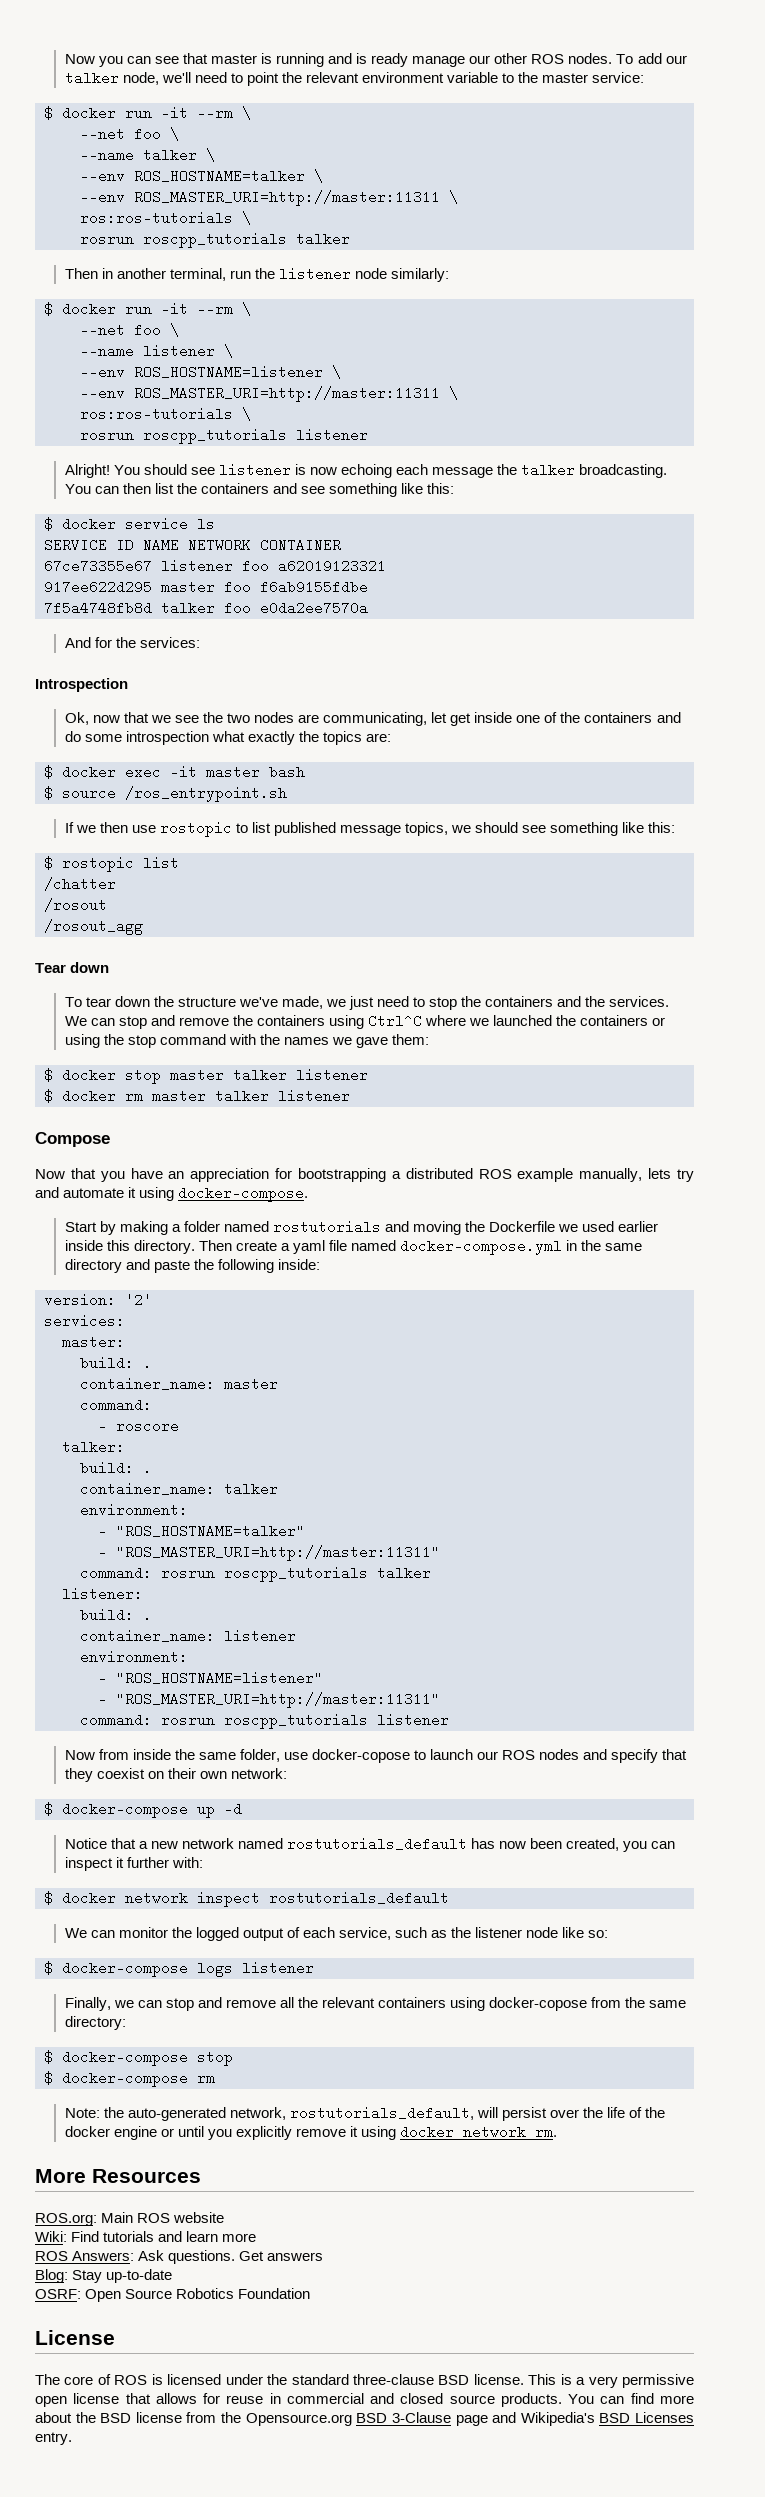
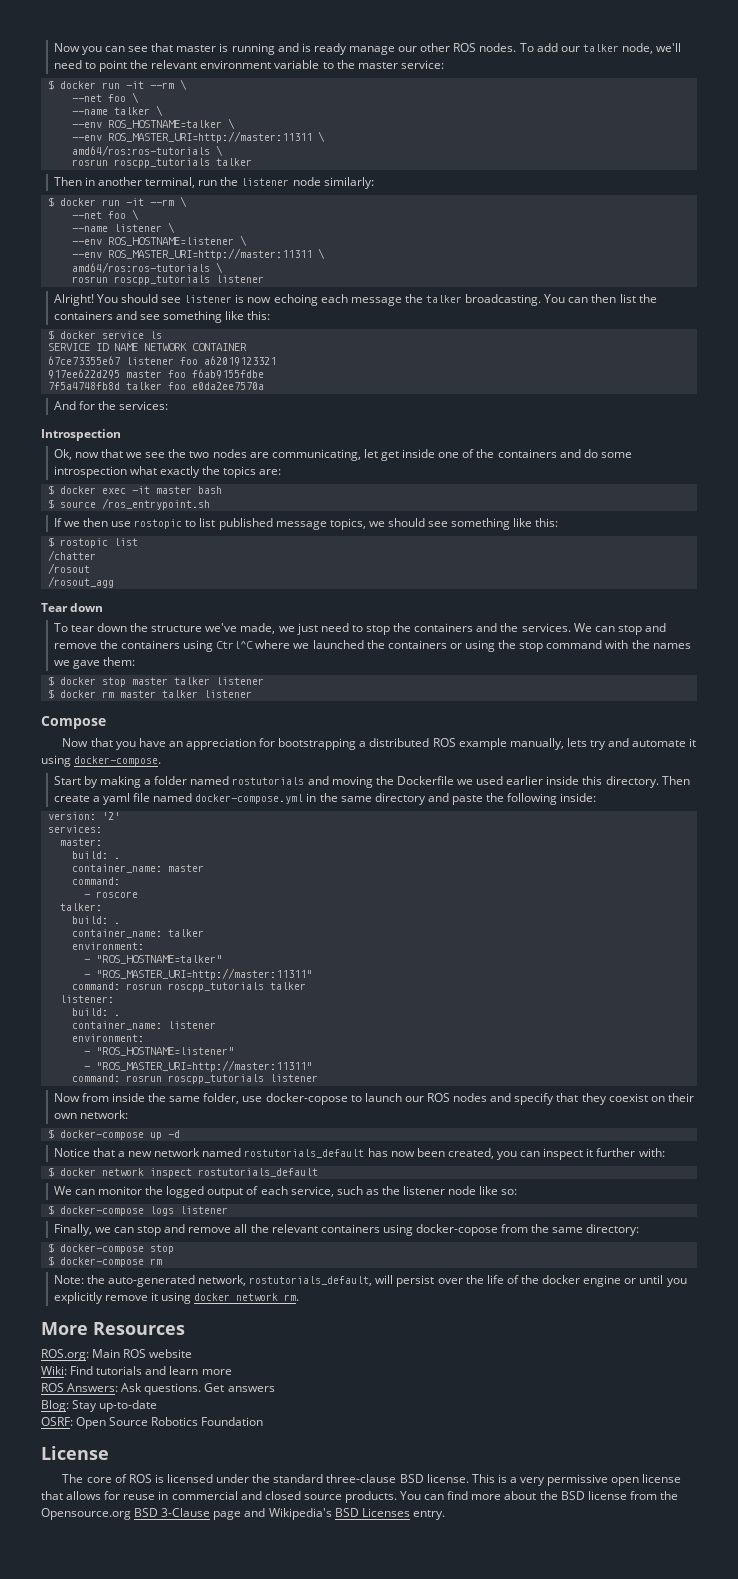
  --env ROS_HOSTNAME=talker \
  --env ROS_MASTER_URI=http://master:11311 \
- ros:ros-tutorials \
+ amd64/ros:ros-tutorials \
  --env ROS_HOSTNAME=listener \
  --env ROS_MASTER_URI=http://master:11311 \
- ros:ros-tutorials \
+ amd64/ros:ros-tutorials \

